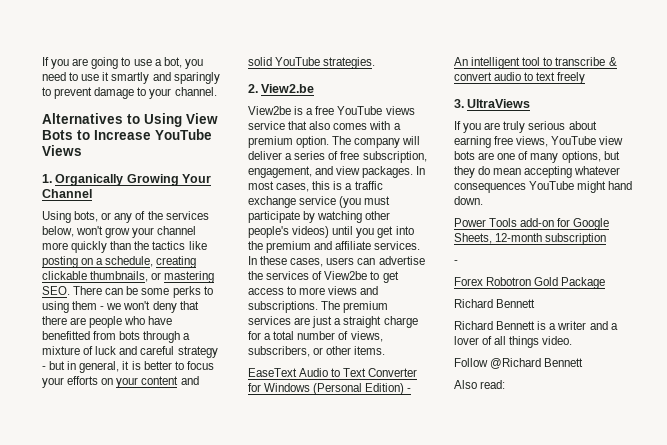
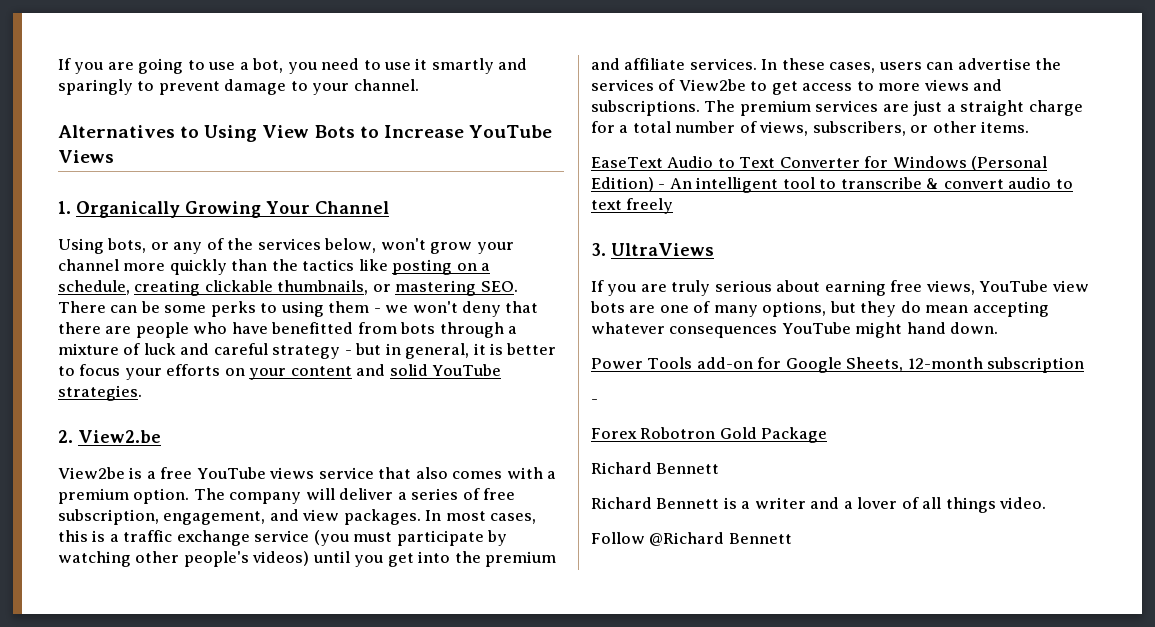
- Also read:

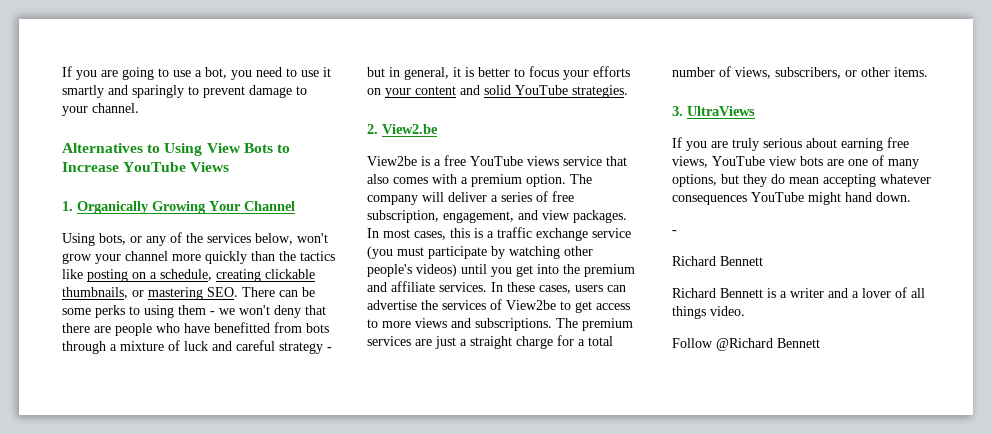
- EaseText Audio to Text Converter for Windows (Personal Edition) - An intelligent tool to transcribe & convert audio to text freely
  If you are truly serious about earning free views, YouTube view bots are one of many options, but they do mean accepting whatever consequences YouTube might hand down.
- Power Tools add-on for Google Sheets, 12-month subscription
  -
- Forex Robotron Gold Package

